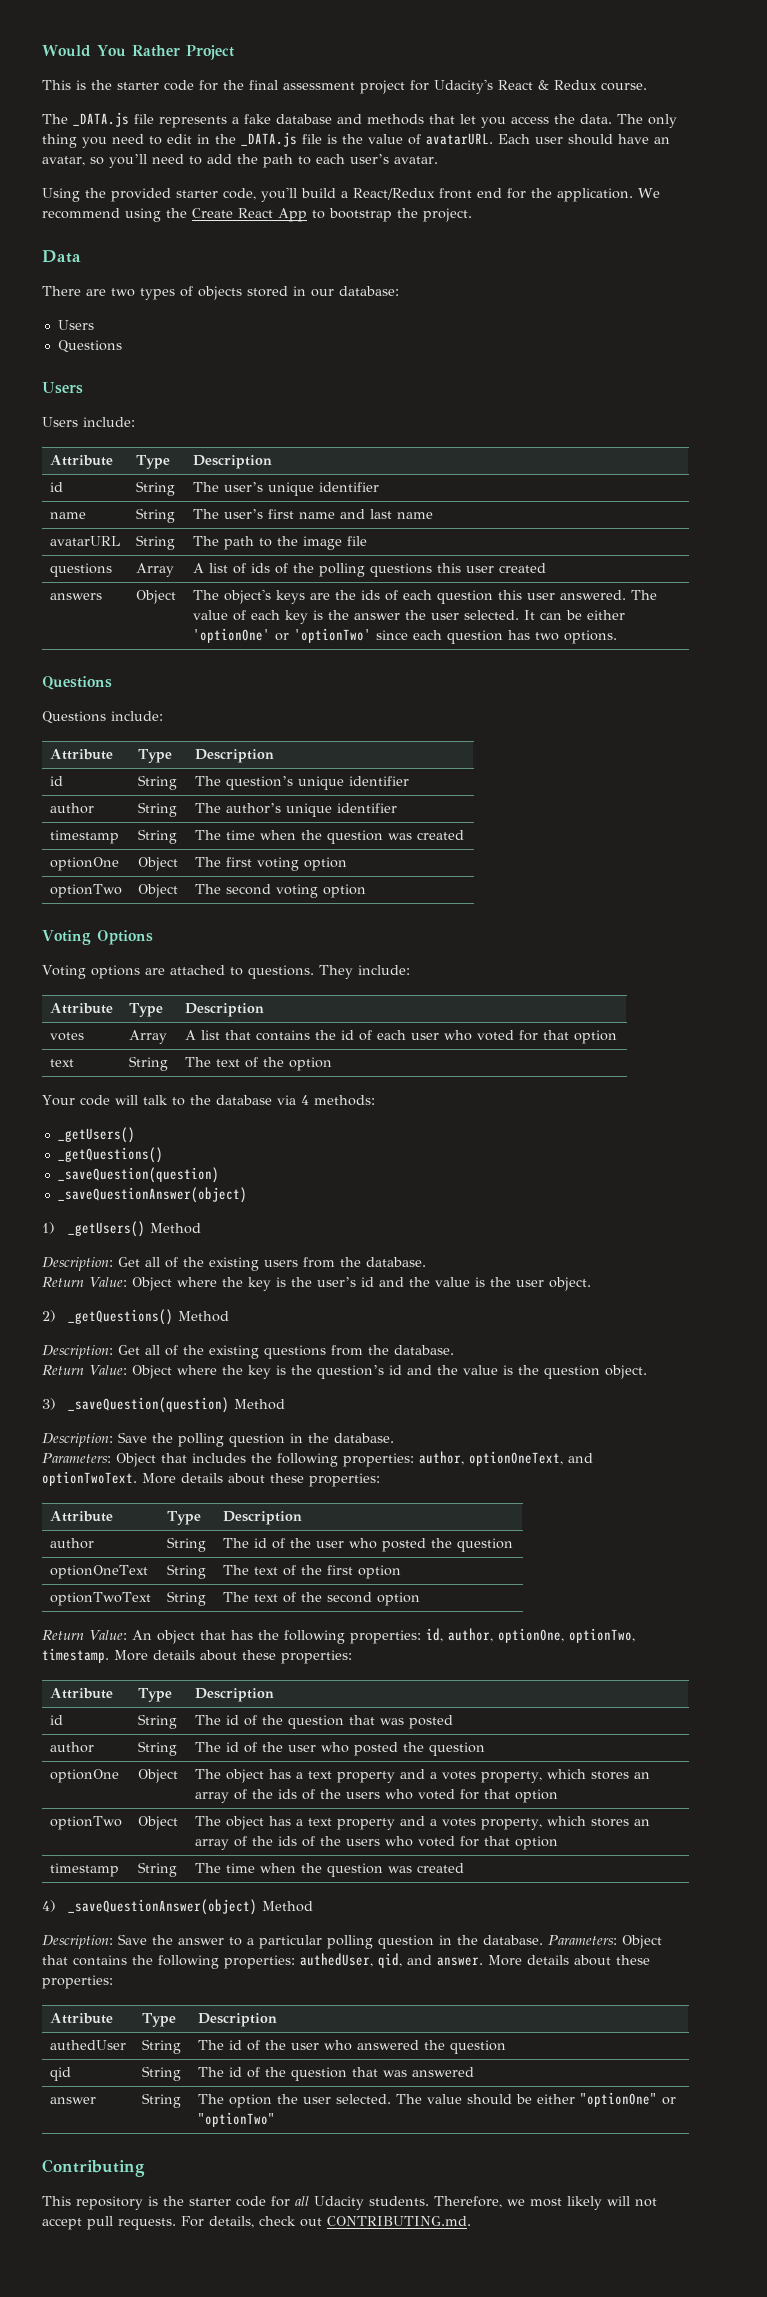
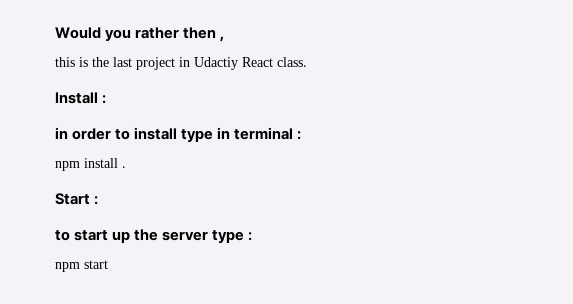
- Would You Rather Project
- This is the starter code for the final assessment project for Udacity's React & Redux course.
- The _DATA.js file represents a fake database and methods that let you access the data. The only thing you need to edit in the _DATA.js file is the value of avatarURL. Each user should have an avatar, so you’ll need to add the path to each user’s avatar.
- Using the provided starter code, you'll build a React/Redux front end for the application. We recommend using the Create React App to bootstrap the project.
- Data
- There are two types of objects stored in our database:
- Users
- Questions
- Users
- Users include:
- Attribute | Type | Description
- id | String | The user’s unique identifier
- name | String | The user’s first name and last name
- avatarURL | String | The path to the image file
- questions | Array | A list of ids of the polling questions this user created
- answers | Object | The object's keys are the ids of each question this user answered. The value of each key is the answer the user selected. It can be either 'optionOne' or 'optionTwo' since each question has two options.
- Questions
- Questions include:
- Attribute | Type | Description
- id | String | The question’s unique identifier
- author | String | The author’s unique identifier
- timestamp | String | The time when the question was created
- optionOne | Object | The first voting option
- optionTwo | Object | The second voting option
- Voting Options
- Voting options are attached to questions. They include:
- Attribute | Type | Description
- votes | Array | A list that contains the id of each user who voted for that option
- text | String | The text of the option
- Your code will talk to the database via 4 methods:
- _getUsers()
- _getQuestions()
- _saveQuestion(question)
- _saveQuestionAnswer(object)
- 1) _getUsers() Method
- Description: Get all of the existing users from the database.
- Return Value: Object where the key is the user’s id and the value is the user object.
- 2) _getQuestions() Method
- Description: Get all of the existing questions from the database.
- Return Value: Object where the key is the question’s id and the value is the question object.
- 3) _saveQuestion(question) Method
- Description: Save the polling question in the database.
- Parameters: Object that includes the following properties: author, optionOneText, and optionTwoText. More details about these properties:
- Attribute | Type | Description
- author | String | The id of the user who posted the question
- optionOneText | String | The text of the first option
- optionTwoText | String | The text of the second option
- Return Value: An object that has the following properties: id, author, optionOne, optionTwo, timestamp. More details about these properties:
- Attribute | Type | Description
- id | String | The id of the question that was posted
- author | String | The id of the user who posted the question
- optionOne | Object | The object has a text property and a votes property, which stores an array of the ids of the users who voted for that option
- optionTwo | Object | The object has a text property and a votes property, which stores an array of the ids of the users who voted for that option
- timestamp | String | The time when the question was created
- 4) _saveQuestionAnswer(object) Method
- Description: Save the answer to a particular polling question in the database. Parameters: Object that contains the following properties: authedUser, qid, and answer. More details about these properties:
- Attribute | Type | Description
- authedUser | String | The id of the user who answered the question
- qid | String | The id of the question that was answered
- answer | String | The option the user selected. The value should be either "optionOne" or "optionTwo"
- Contributing
- This repository is the starter code for all Udacity students. Therefore, we most likely will not accept pull requests. For details, check out CONTRIBUTING.md.
+ Would you rather then ,
+ this is the last project in Udactiy React class.
+ Install :
+ in order to install type in terminal :
+ npm install .
+ Start :
+ to start up the server type :
+ npm start

